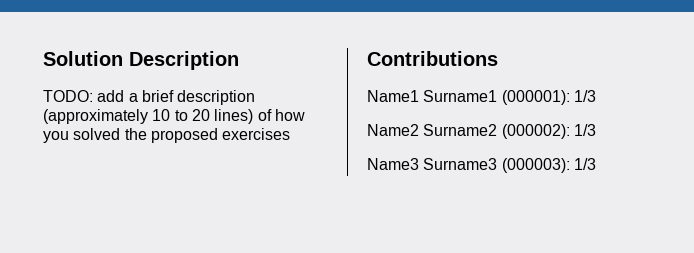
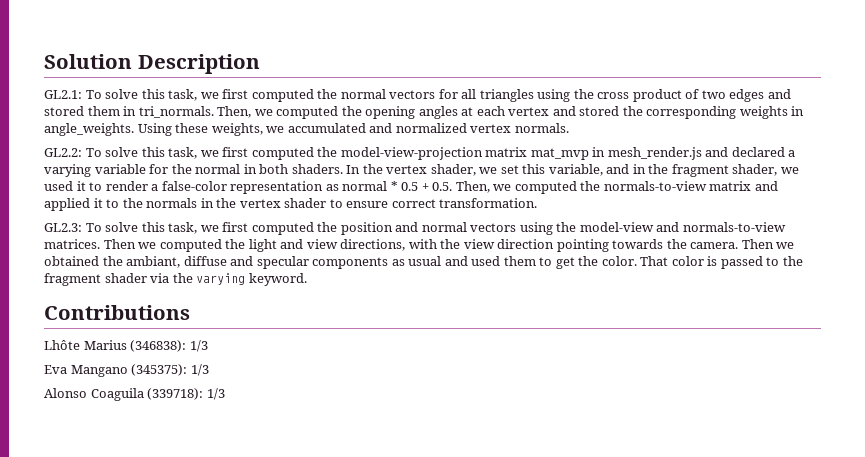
- TODO: add a brief description (approximately 10 to 20 lines) of how you solved the proposed exercises
+ GL2.1: To solve this task, we first computed the normal vectors for all triangles using the cross product of two edges and stored them in tri_normals. Then, we computed the opening angles at each vertex and stored the corresponding weights in angle_weights. Using these weights, we accumulated and normalized vertex normals.
+ GL2.2: To solve this task, we first computed the model-view-projection matrix mat_mvp in mesh_render.js and declared a varying variable for the normal in both shaders. In the vertex shader, we set this variable, and in the fragment shader, we used it to render a false-color representation as normal * 0.5 + 0.5. Then, we computed the normals-to-view matrix and applied it to the normals in the vertex shader to ensure correct transformation.
+ GL2.3: To solve this task, we first computed the position and normal vectors using the model-view and normals-to-view matrices. Then we computed the light and view directions, with the view direction pointing towards the camera. Then we obtained the ambiant, diffuse and specular components as usual and used them to get the color. That color is passed to the fragment shader via the varying keyword.
  Contributions
- Name1 Surname1 (000001): 1/3
- Name2 Surname2 (000002): 1/3
- Name3 Surname3 (000003): 1/3
+ Lhôte Marius (346838): 1/3
+ Eva Mangano (345375): 1/3
+ Alonso Coaguila (339718): 1/3

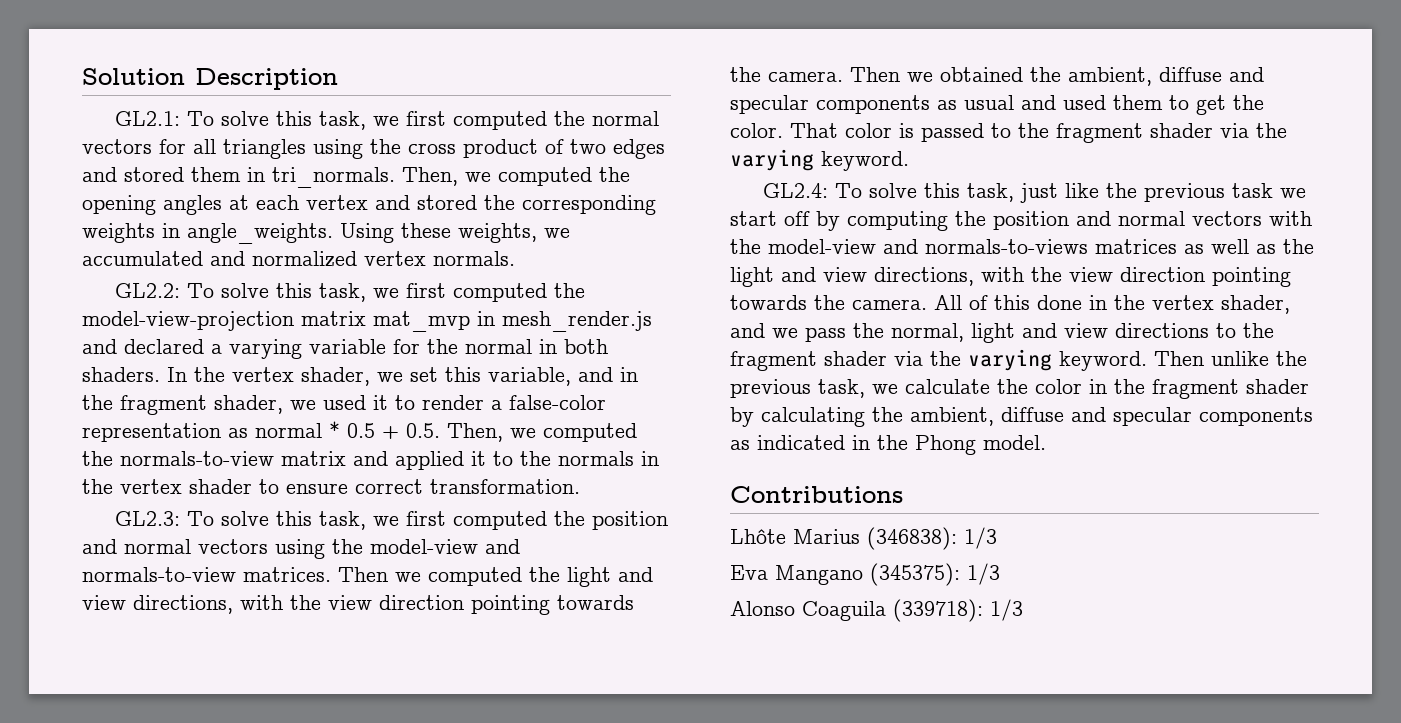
- Then we obtained the ambiant, diffuse and specular components as usual and used them to get the color.
+ Then we obtained the ambient, diffuse and specular components as usual and used them to get the color.
+ GL2.4: To solve this task, just like the previous task we start off by computing the position and normal vectors with the model-view and normals-to-views matrices as well as the light and view directions, with the view direction pointing towards the camera. All of this done in the vertex shader, and we pass the normal, light and view directions to the fragment shader via the varying keyword. Then unlike the previous task, we calculate the color in the fragment shader by calculating the ambient, diffuse and specular components as indicated in the Phong model.

